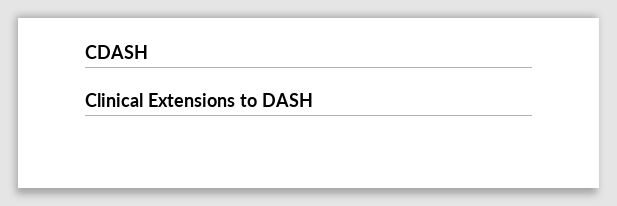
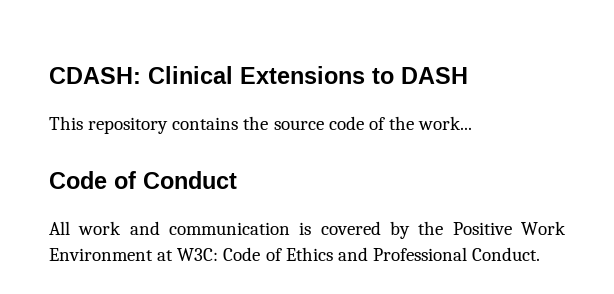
- CDASH
- Clinical Extensions to DASH
+ CDASH: Clinical Extensions to DASH
+ This repository contains the source code of the work...
+ Code of Conduct
+ All work and communication is covered by the Positive Work Environment at W3C: Code of Ethics and Professional Conduct.

